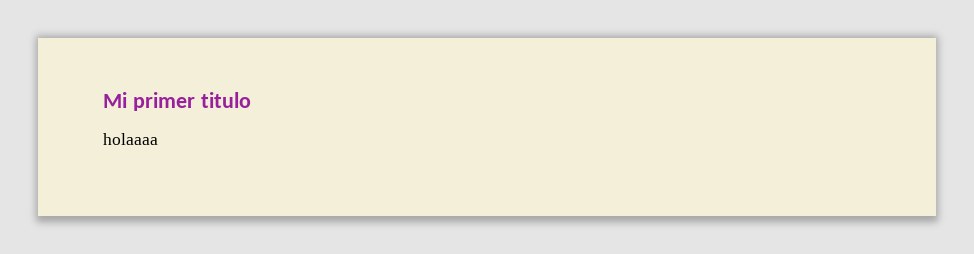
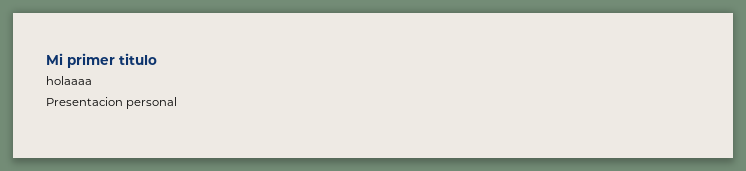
+ Presentacion personal

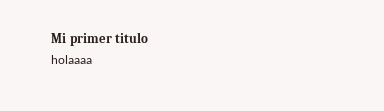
- Presentacion personal

